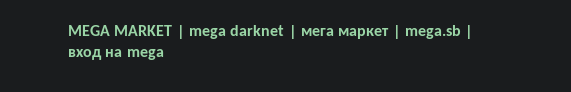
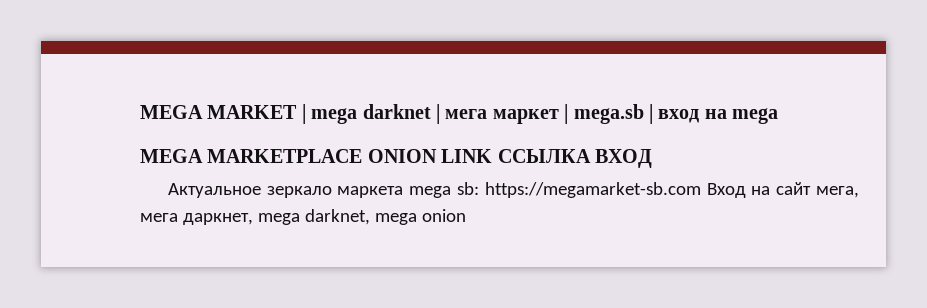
+ MEGA MARKETPLACE ONION LINK ССЫЛКА ВХОД
+ Актуальное зеркало маркета mega sb: https://megamarket-sb.com Вход на сайт мега, мега даркнет, mega darknet, mega onion

